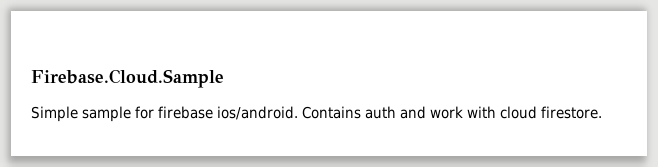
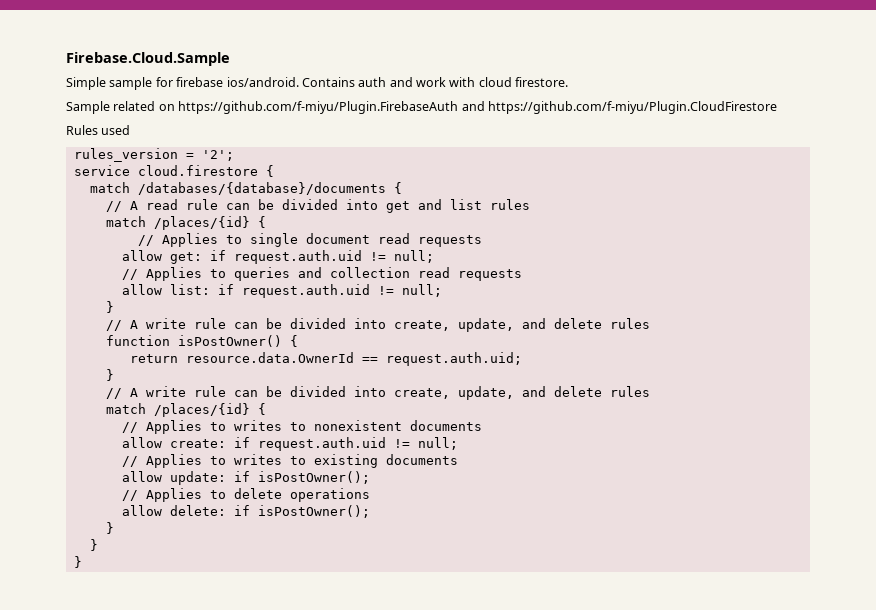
+ Sample related on https://github.com/f-miyu/Plugin.FirebaseAuth and https://github.com/f-miyu/Plugin.CloudFirestore
+ Rules used
+ rules_version = '2';
+ service cloud.firestore {
+ match /databases/{database}/documents {
+ // A read rule can be divided into get and list rules
+ match /places/{id} {
+ // Applies to single document read requests
+ allow get: if request.auth.uid != null;
+ // Applies to queries and collection read requests
+ allow list: if request.auth.uid != null;
+ }
+ // A write rule can be divided into create, update, and delete rules
+ function isPostOwner() {
+ return resource.data.OwnerId == request.auth.uid;
+ }
+ // A write rule can be divided into create, update, and delete rules
+ match /places/{id} {
+ // Applies to writes to nonexistent documents
+ allow create: if request.auth.uid != null;
+ // Applies to writes to existing documents
+ allow update: if isPostOwner();
+ // Applies to delete operations
+ allow delete: if isPostOwner();
+ }
+ }
+ }

